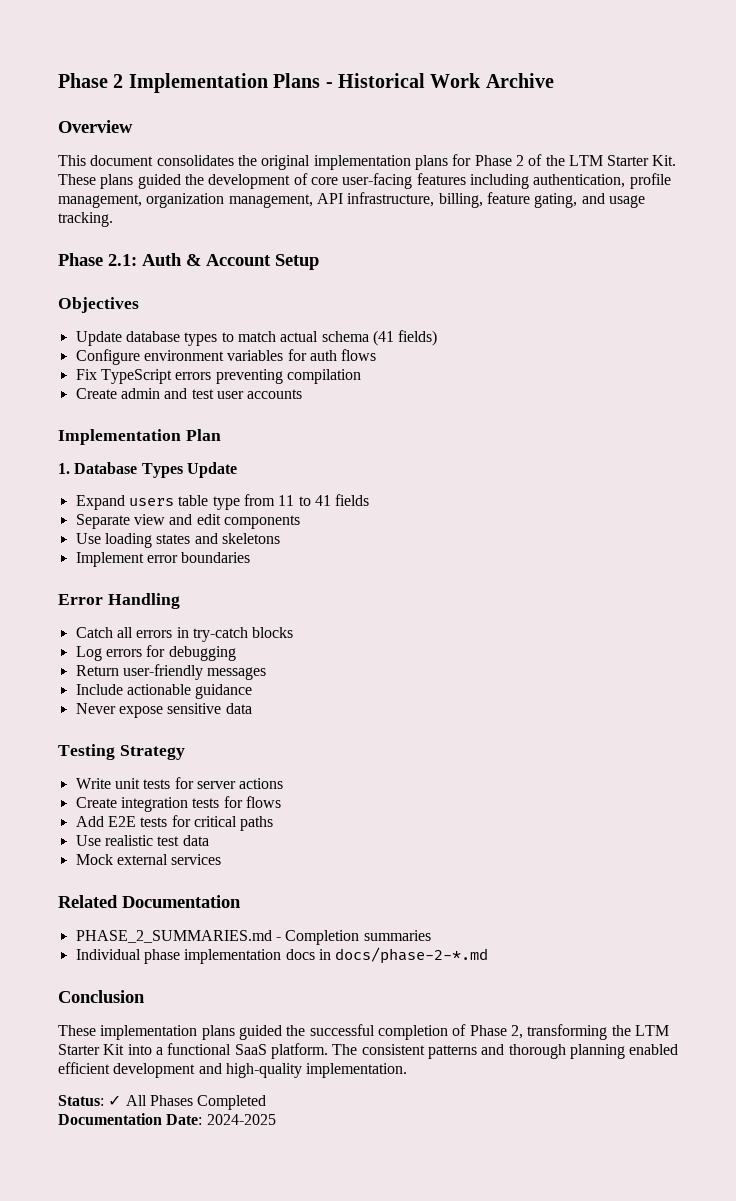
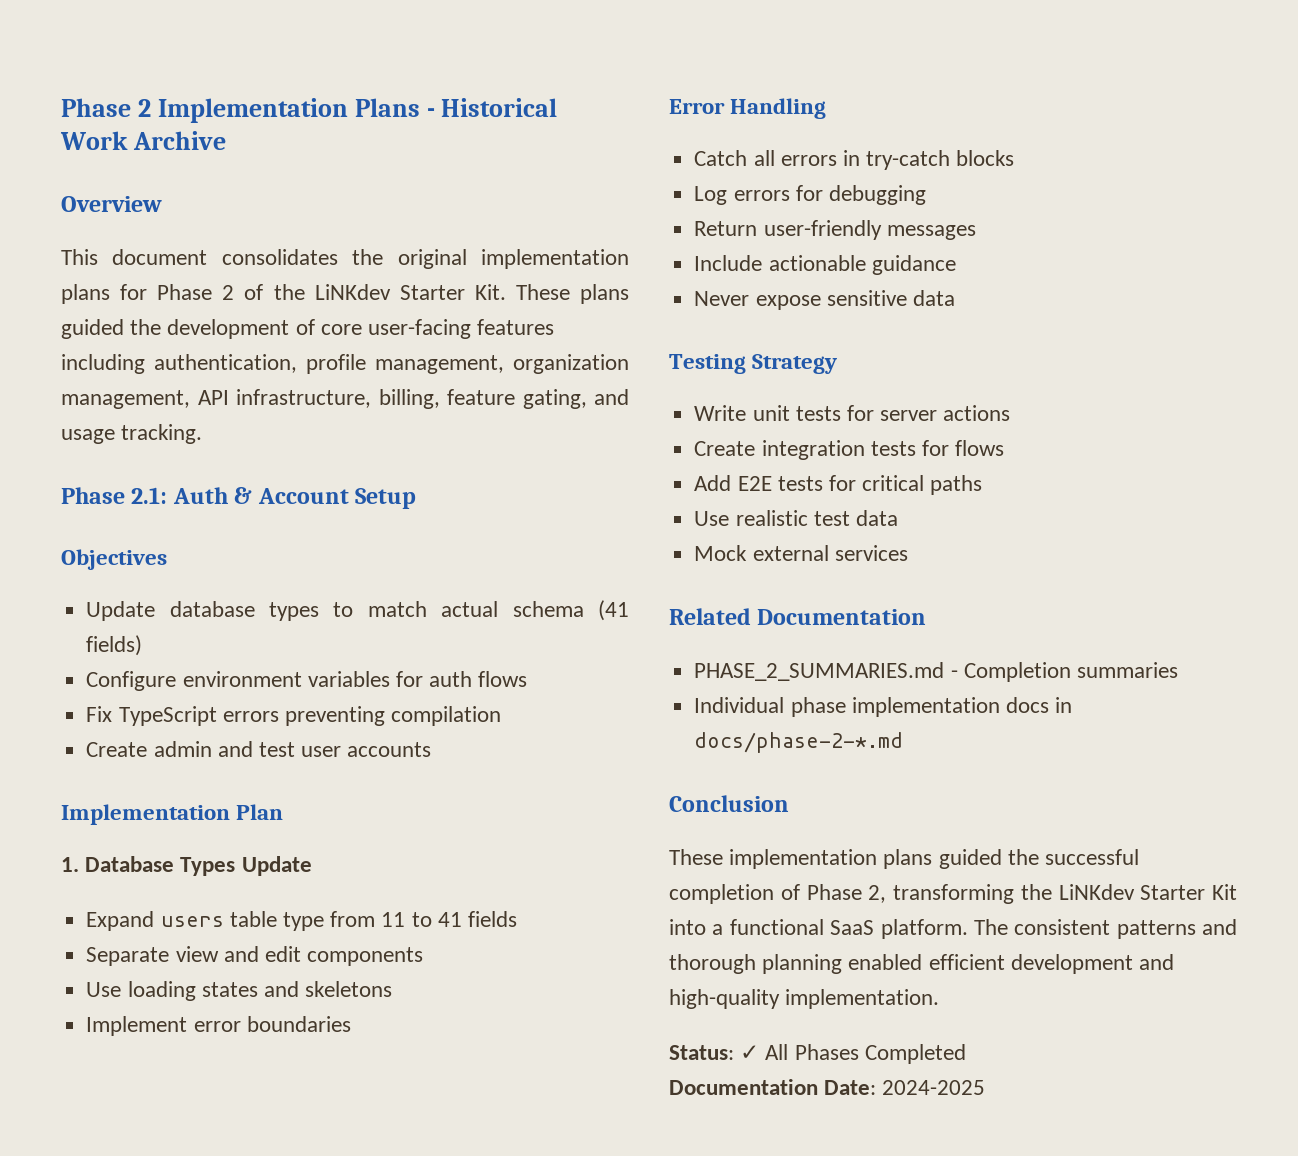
- This document consolidates the original implementation plans for Phase 2 of the LTM Starter Kit. These plans guided the development of core user-facing features including authentication, profile management, organization management, API infrastructure, billing, feature gating, and usage tracking.
+ This document consolidates the original implementation plans for Phase 2 of the LiNKdev Starter Kit. These plans guided the development of core user-facing features including authentication, profile management, organization management, API infrastructure, billing, feature gating, and usage tracking.
- These implementation plans guided the successful completion of Phase 2, transforming the LTM Starter Kit into a functional SaaS platform.
+ These implementation plans guided the successful completion of Phase 2, transforming the LiNKdev Starter Kit into a functional SaaS platform.

